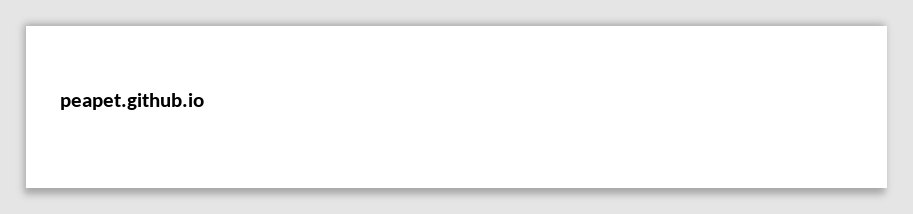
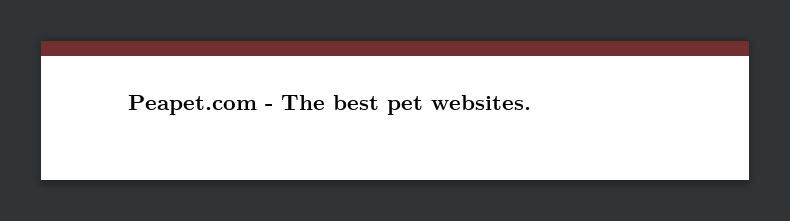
- peapet.github.io
+ Peapet.com - The best pet websites.

